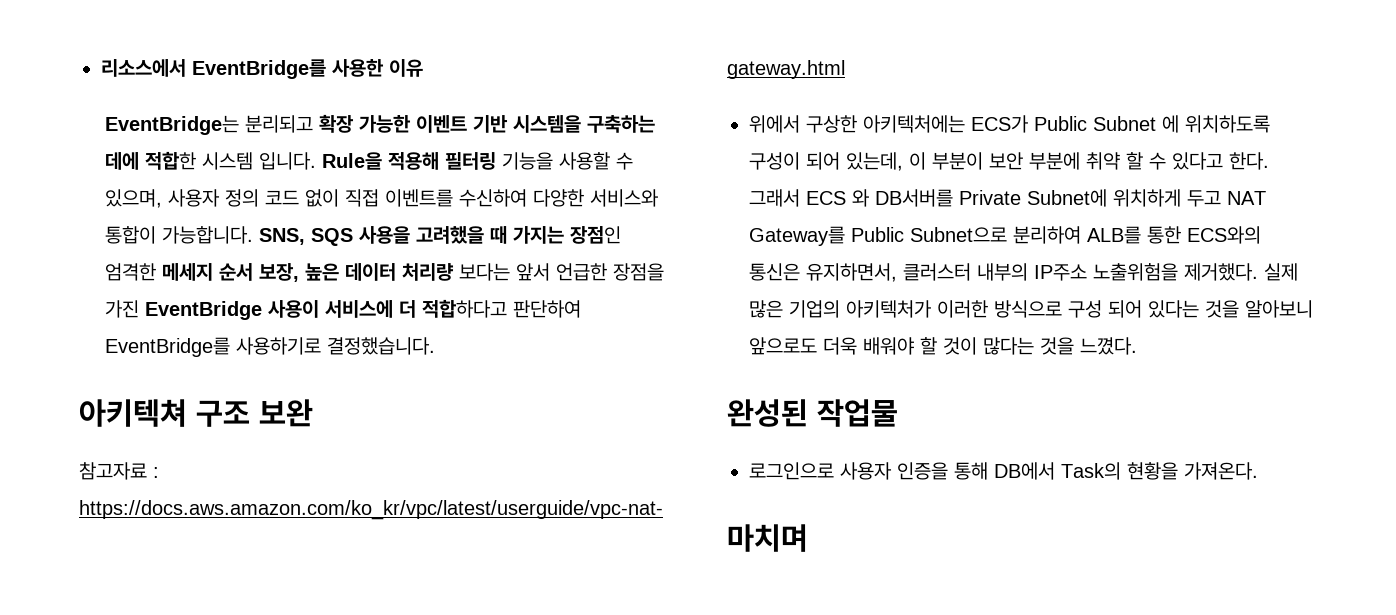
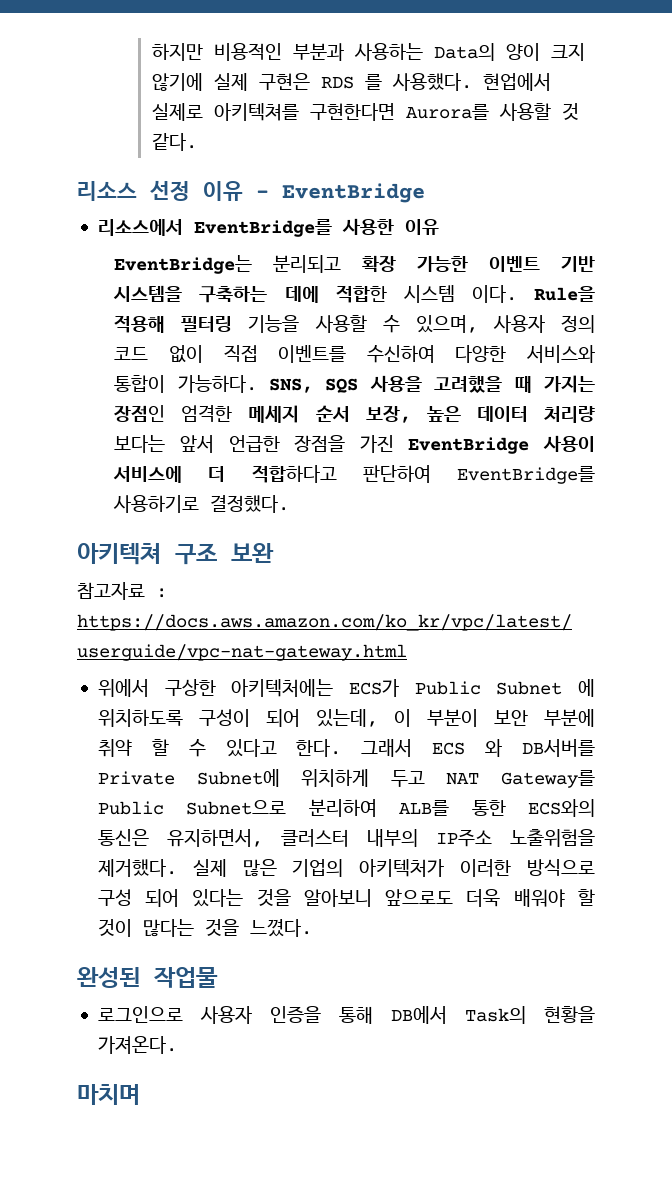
+ 하지만 비용적인 부분과 사용하는 Data의 양이 크지 않기에 실제 구현은 RDS 를 사용했다. 현업에서 실제로 아키텍쳐를 구현한다면 Aurora를 사용할 것 같다.
+ 리소스 선정 이유 - EventBridge
- EventBridge는 분리되고 확장 가능한 이벤트 기반 시스템을 구축하는 데에 적합한 시스템 입니다.
+ EventBridge는 분리되고 확장 가능한 이벤트 기반 시스템을 구축하는 데에 적합한 시스템 이다.
- Rule을 적용해 필터링 기능을 사용할 수 있으며, 사용자 정의 코드 없이 직접 이벤트를 수신하여 다양한 서비스와 통합이 가능합니다.
+ Rule을 적용해 필터링 기능을 사용할 수 있으며, 사용자 정의 코드 없이 직접 이벤트를 수신하여 다양한 서비스와 통합이 가능하다.
- SNS, SQS 사용을 고려했을 때 가지는 장점인 엄격한 메세지 순서 보장, 높은 데이터 처리량 보다는 앞서 언급한 장점을 가진 EventBridge 사용이 서비스에 더 적합하다고 판단하여 EventBridge를 사용하기로 결정했습니다.
+ SNS, SQS 사용을 고려했을 때 가지는 장점인 엄격한 메세지 순서 보장, 높은 데이터 처리량 보다는 앞서 언급한 장점을 가진 EventBridge 사용이 서비스에 더 적합하다고 판단하여 EventBridge를 사용하기로 결정했다.

